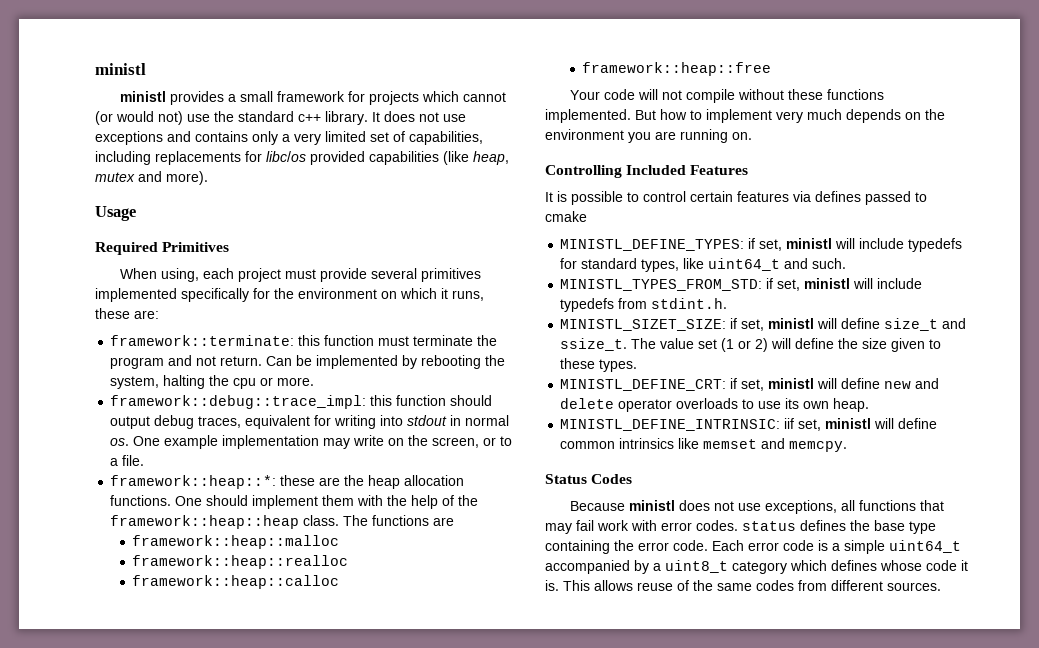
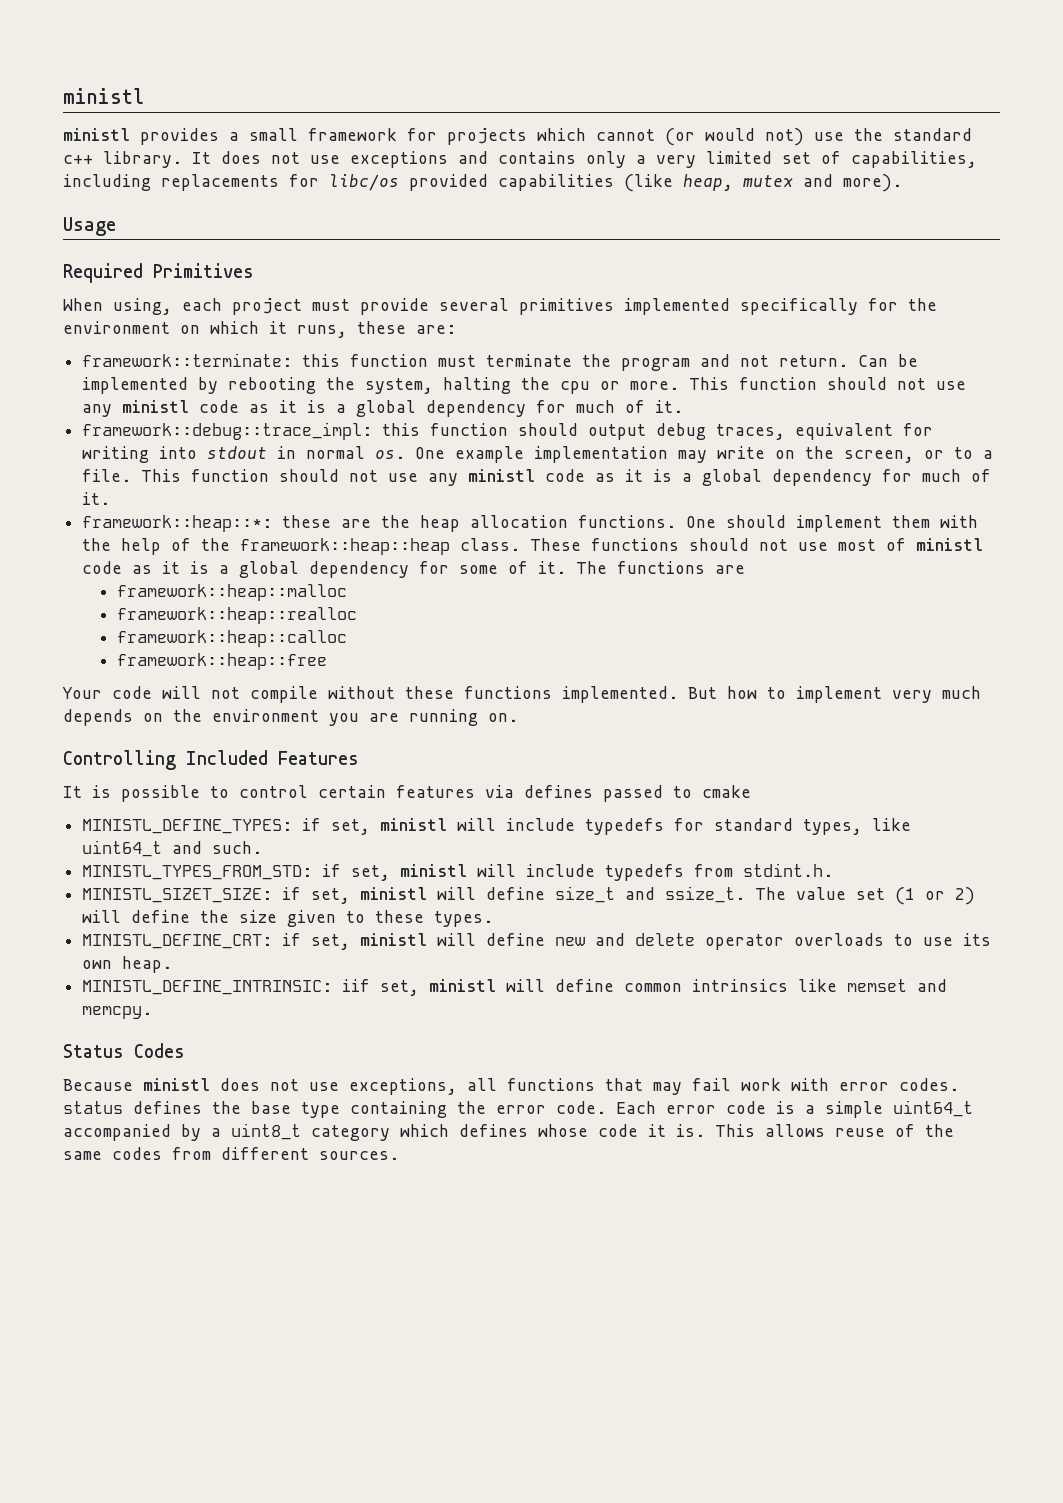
- Can be implemented by rebooting the system, halting the cpu or more.
+ Can be implemented by rebooting the system, halting the cpu or more. This function should not use any ministl code as it is a global dependency for much of it.
- One example implementation may write on the screen, or to a file.
+ One example implementation may write on the screen, or to a file. This function should not use any ministl code as it is a global dependency for much of it.
+ These functions should not use most of ministl code as it is a global dependency for some of it.

